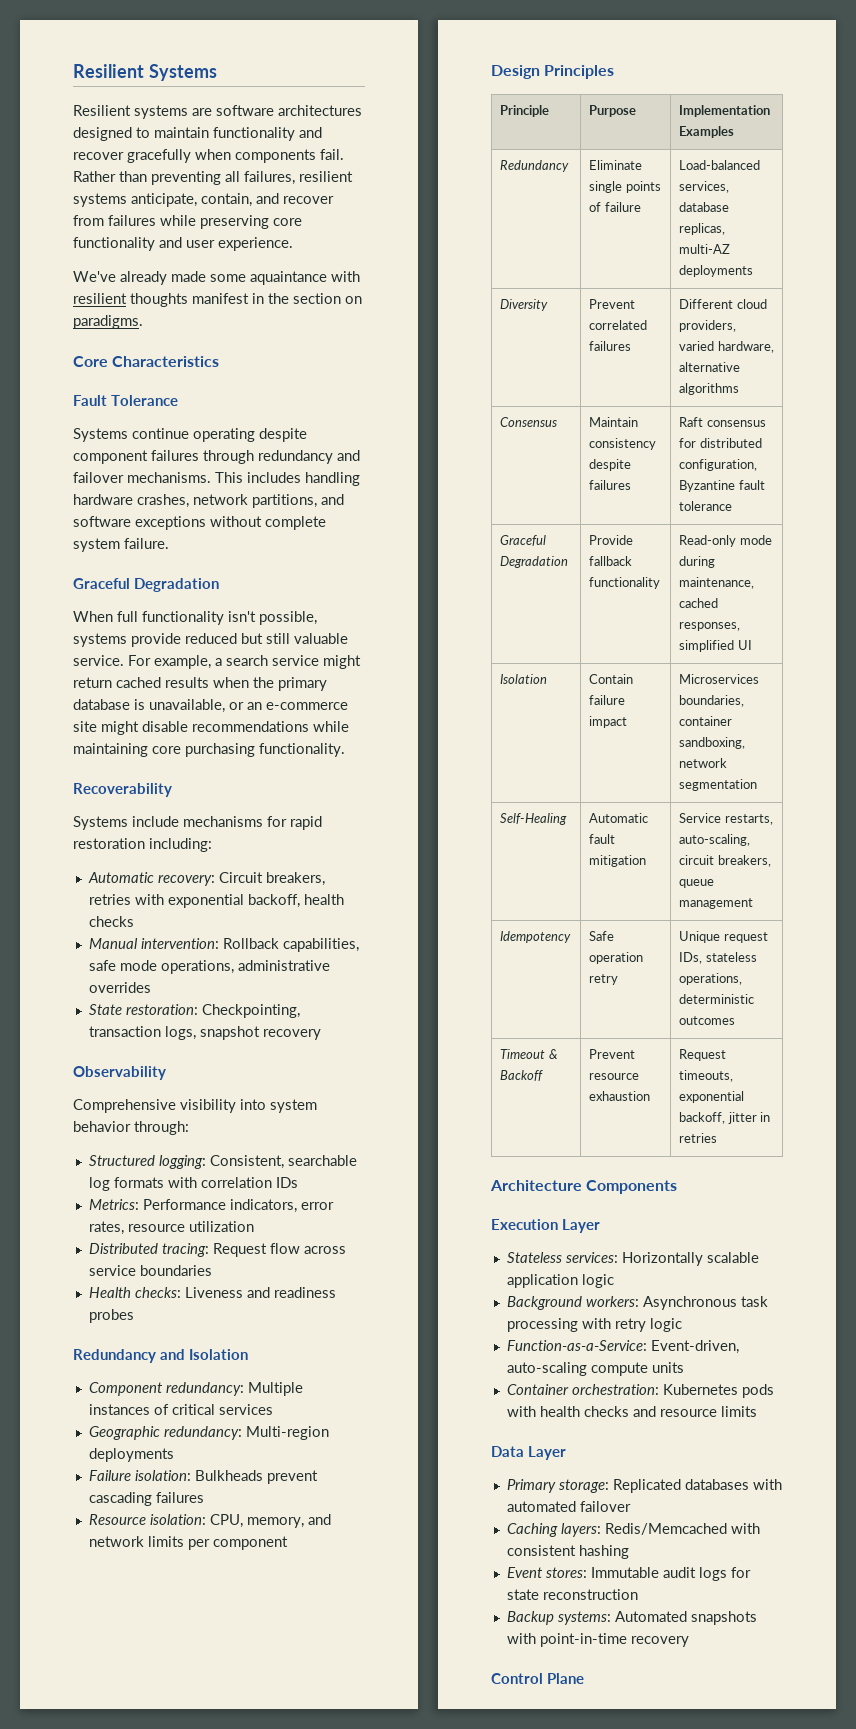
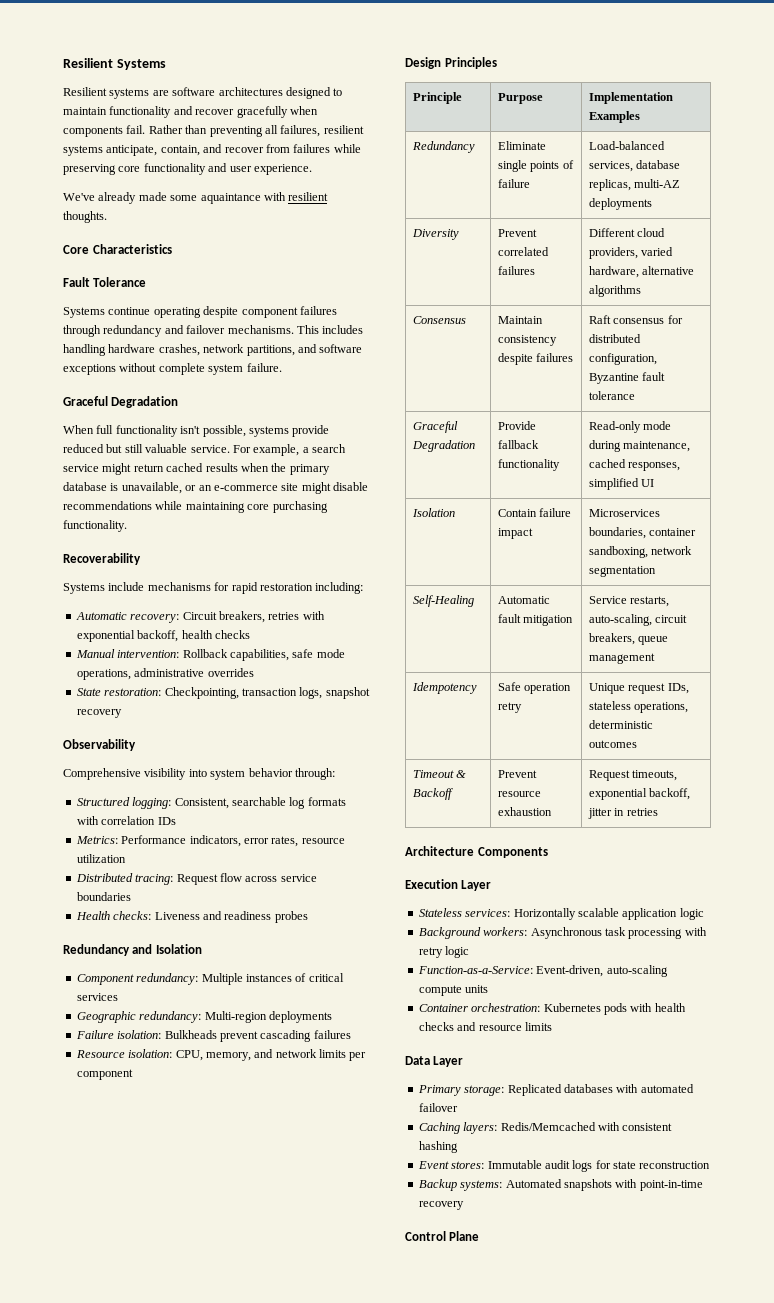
- We've already made some aquaintance with resilient thoughts manifest in the section on paradigms.
+ We've already made some aquaintance with resilient thoughts.

